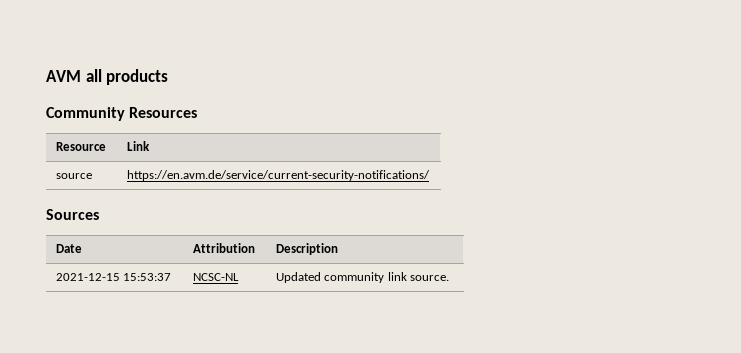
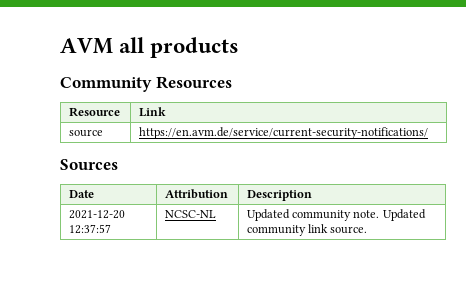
- 2021-12-15 15:53:37 | NCSC-NL | Updated community link source.
+ 2021-12-20 12:37:57 | NCSC-NL | Updated community note. Updated community link source.

